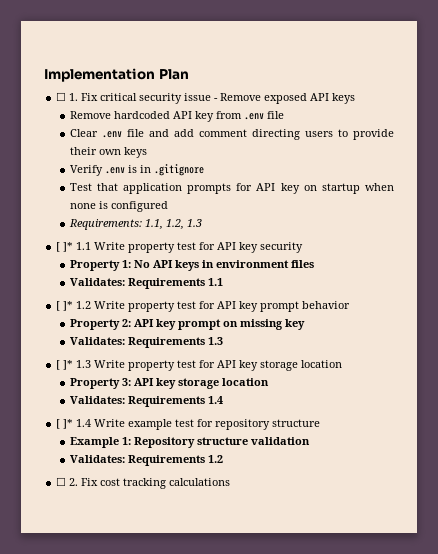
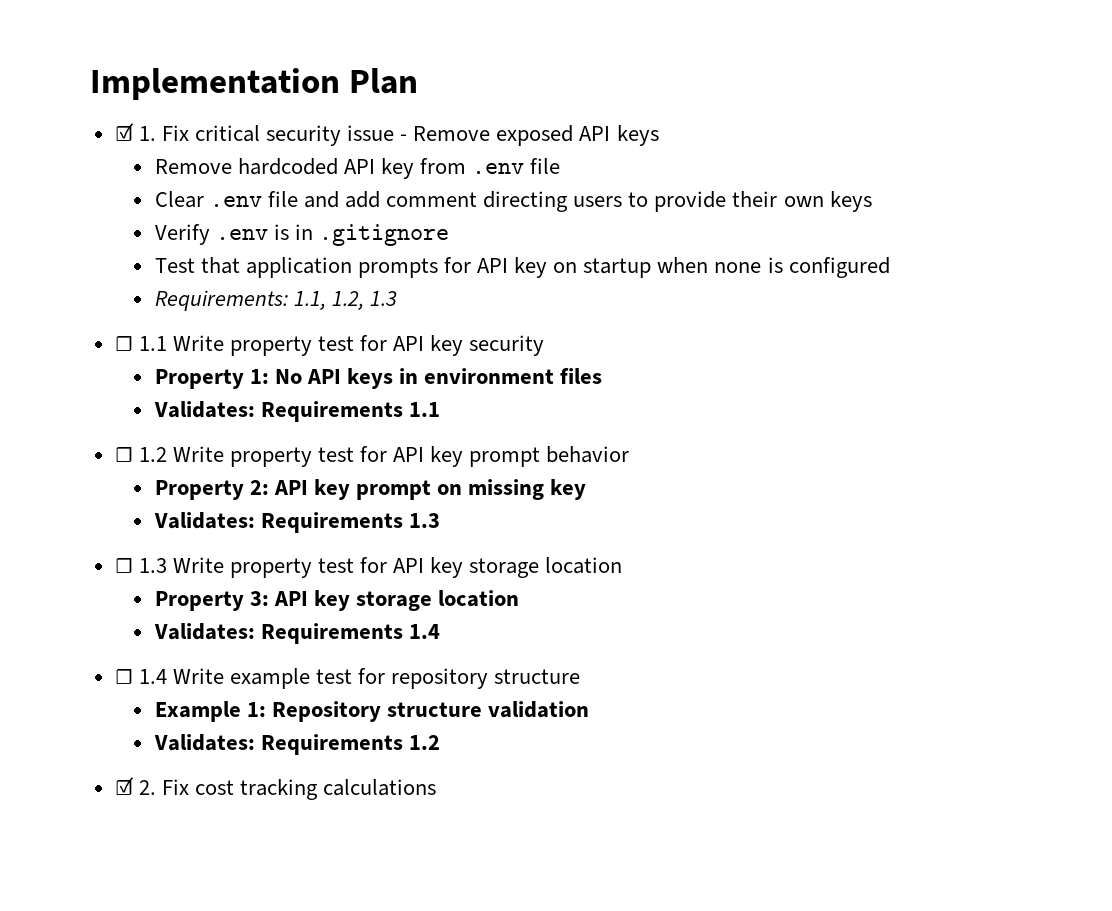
- ☐ 1. Fix critical security issue - Remove exposed API keys
+ ☑ 1. Fix critical security issue - Remove exposed API keys
- [ ]* 1.1 Write property test for API key security
+ ☐ 1.1 Write property test for API key security
- [ ]* 1.2 Write property test for API key prompt behavior
+ ☐ 1.2 Write property test for API key prompt behavior
- [ ]* 1.3 Write property test for API key storage location
+ ☐ 1.3 Write property test for API key storage location
- [ ]* 1.4 Write example test for repository structure
+ ☐ 1.4 Write example test for repository structure
- ☐ 2. Fix cost tracking calculations
+ ☑ 2. Fix cost tracking calculations

